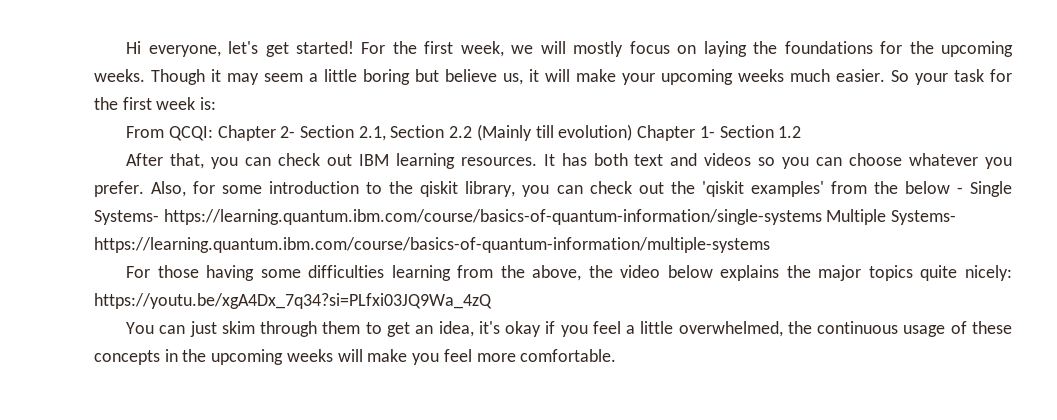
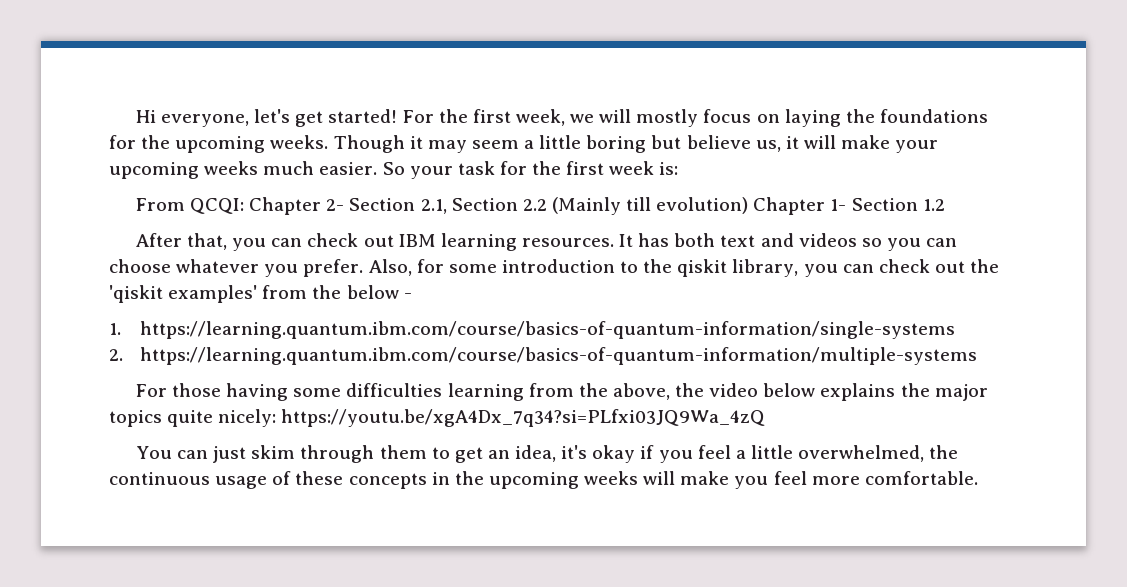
- Also, for some introduction to the qiskit library, you can check out the 'qiskit examples' from the below - Single Systems- https://learning.quantum.ibm.com/course/basics-of-quantum-information/single-systems Multiple Systems- https://learning.quantum.ibm.com/course/basics-of-quantum-information/multiple-systems
+ Also, for some introduction to the qiskit library, you can check out the 'qiskit examples' from the below -
+ 1. https://learning.quantum.ibm.com/course/basics-of-quantum-information/single-systems
+ 2. https://learning.quantum.ibm.com/course/basics-of-quantum-information/multiple-systems

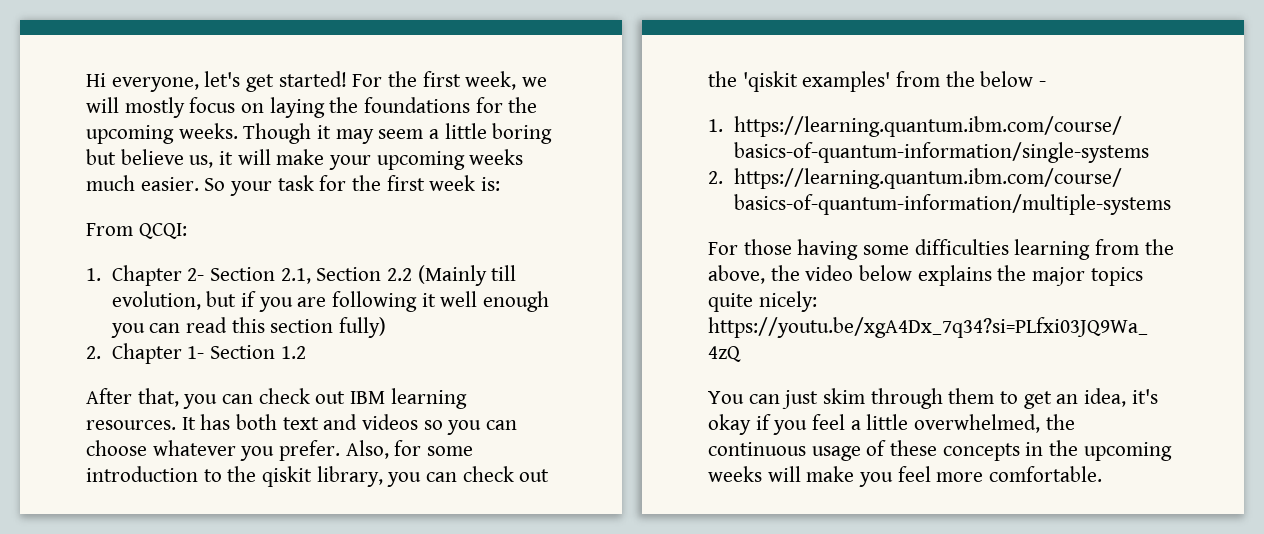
- From QCQI: Chapter 2- Section 2.1, Section 2.2 (Mainly till evolution) Chapter 1- Section 1.2
+ From QCQI:
+ 1. Chapter 2- Section 2.1, Section 2.2 (Mainly till evolution, but if you are following it well enough you can read this section fully)
+ 2. Chapter 1- Section 1.2

